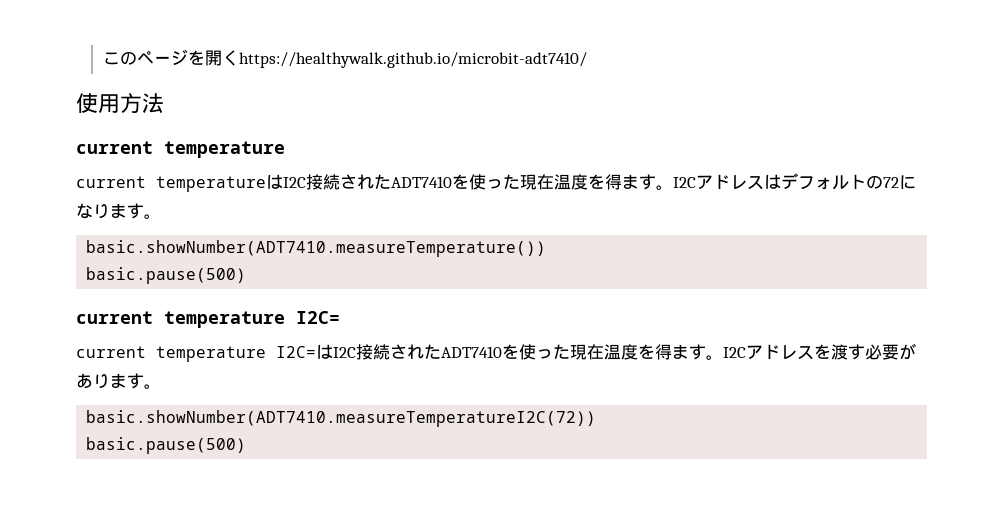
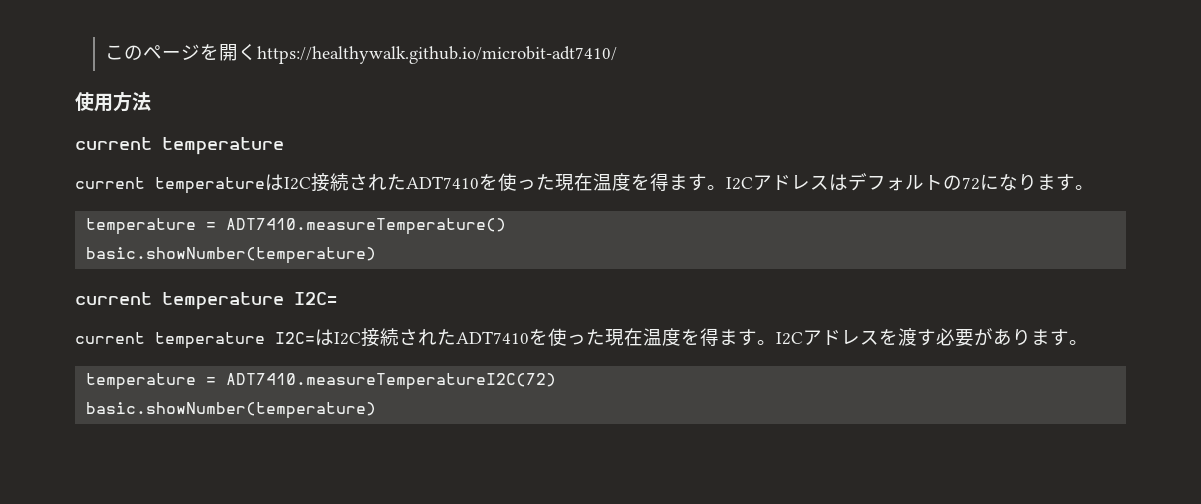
- basic.showNumber(ADT7410.measureTemperature())
- basic.pause(500)
+ temperature = ADT7410.measureTemperature()
+ basic.showNumber(temperature)
- basic.showNumber(ADT7410.measureTemperatureI2C(72))
- basic.pause(500)
+ temperature = ADT7410.measureTemperatureI2C(72)
+ basic.showNumber(temperature)

